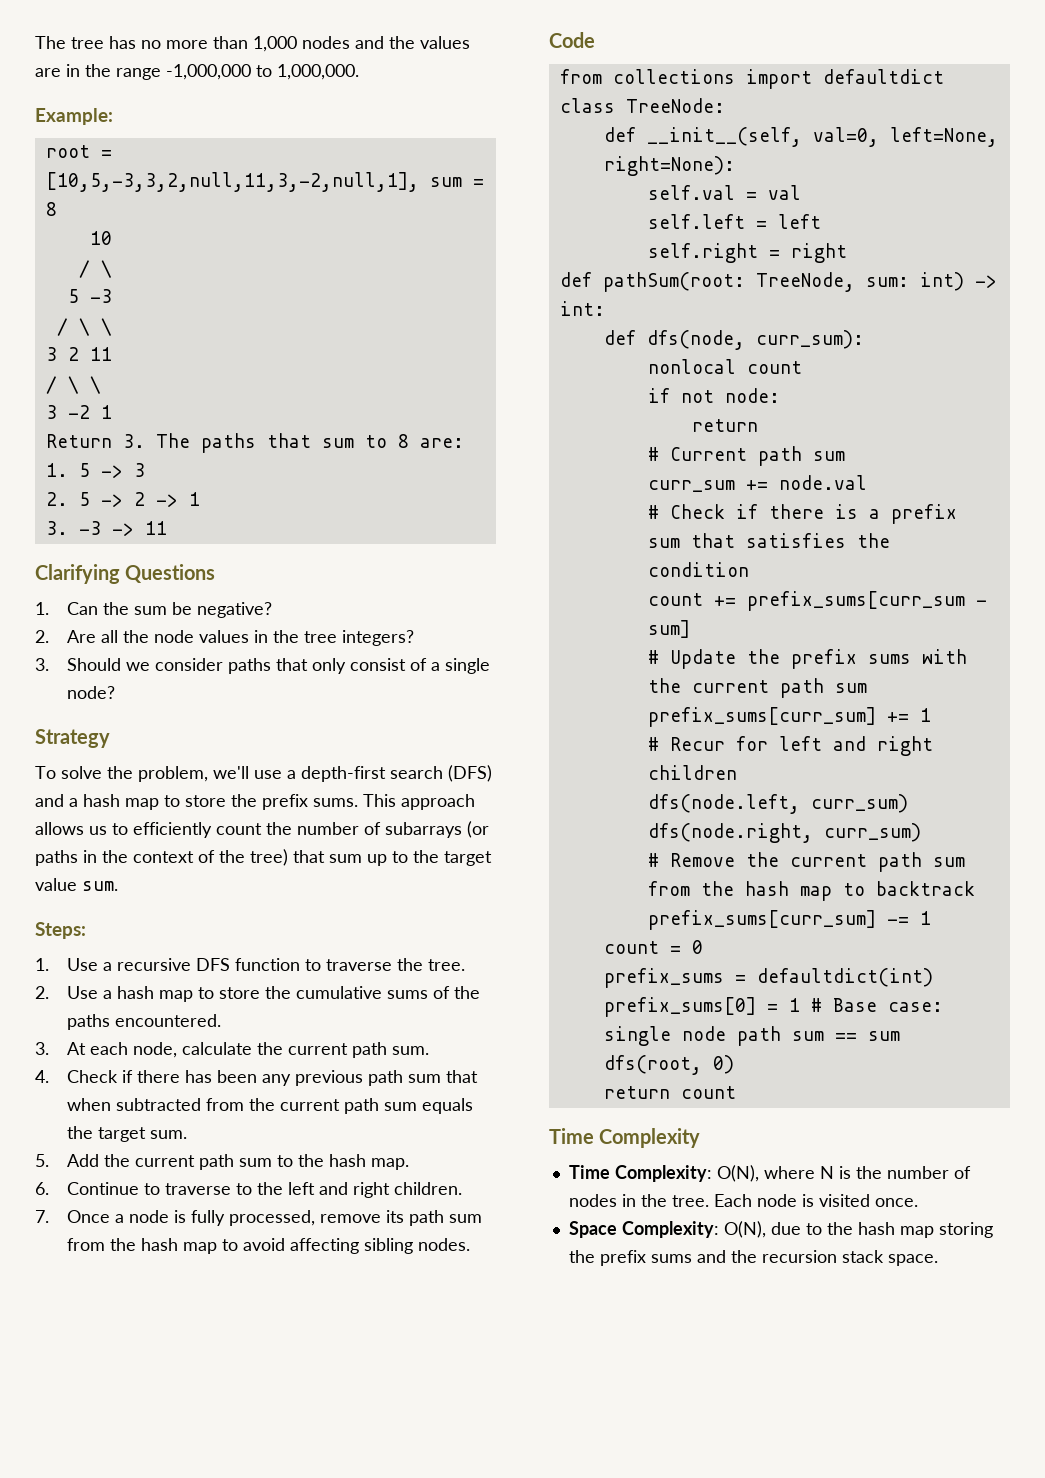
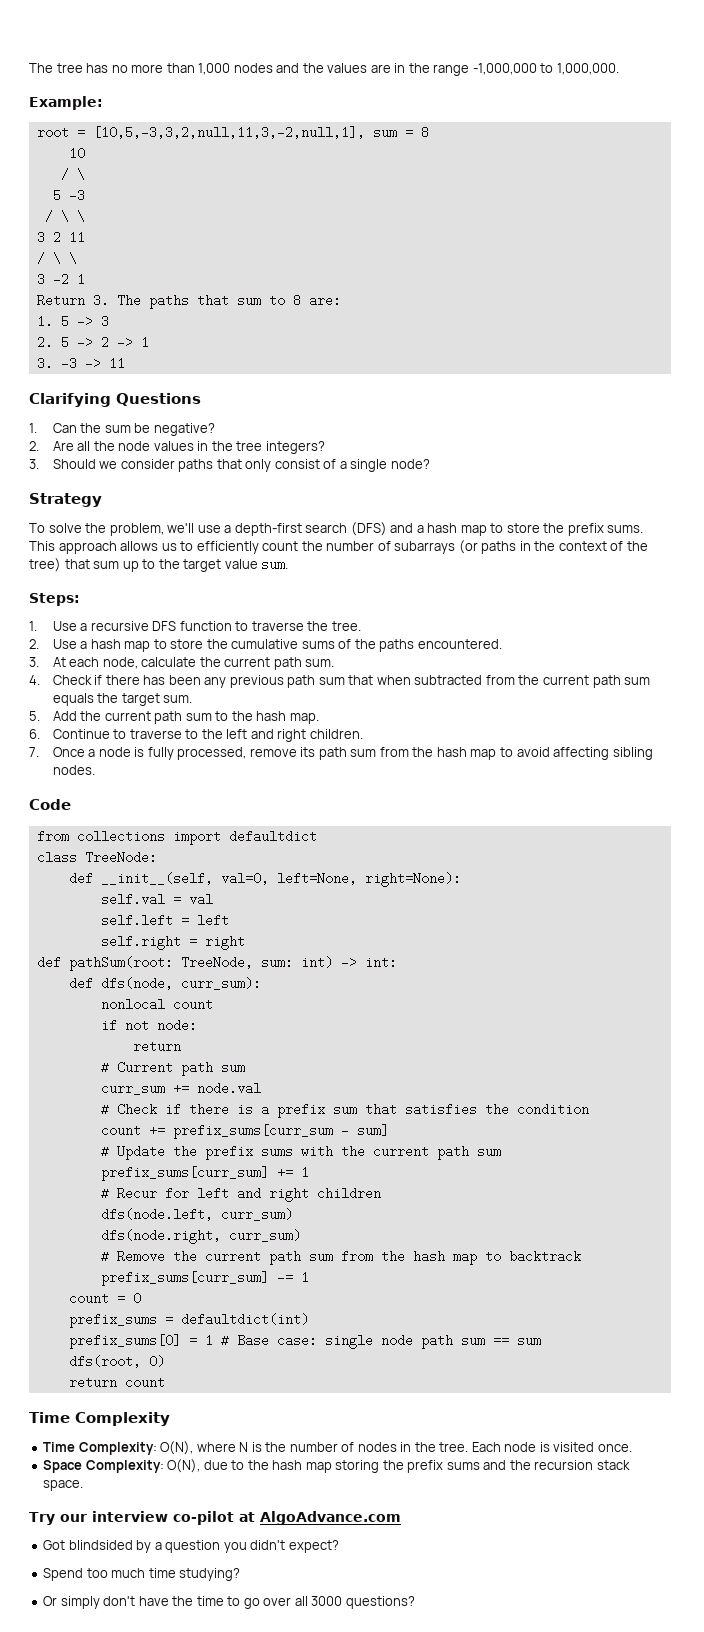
+ Try our interview co-pilot at AlgoAdvance.com
+ Got blindsided by a question you didn't expect?
+ Spend too much time studying?
+ Or simply don't have the time to go over all 3000 questions?

